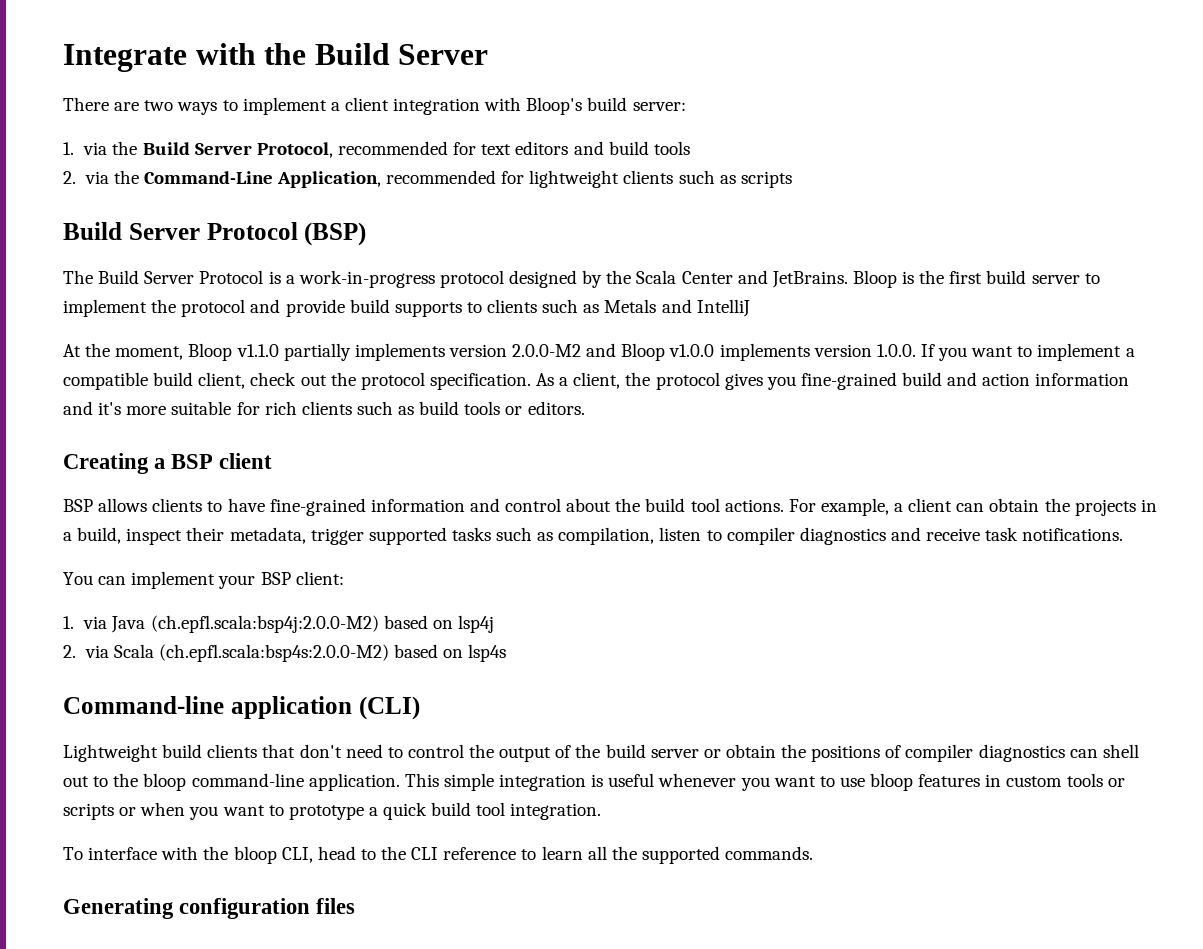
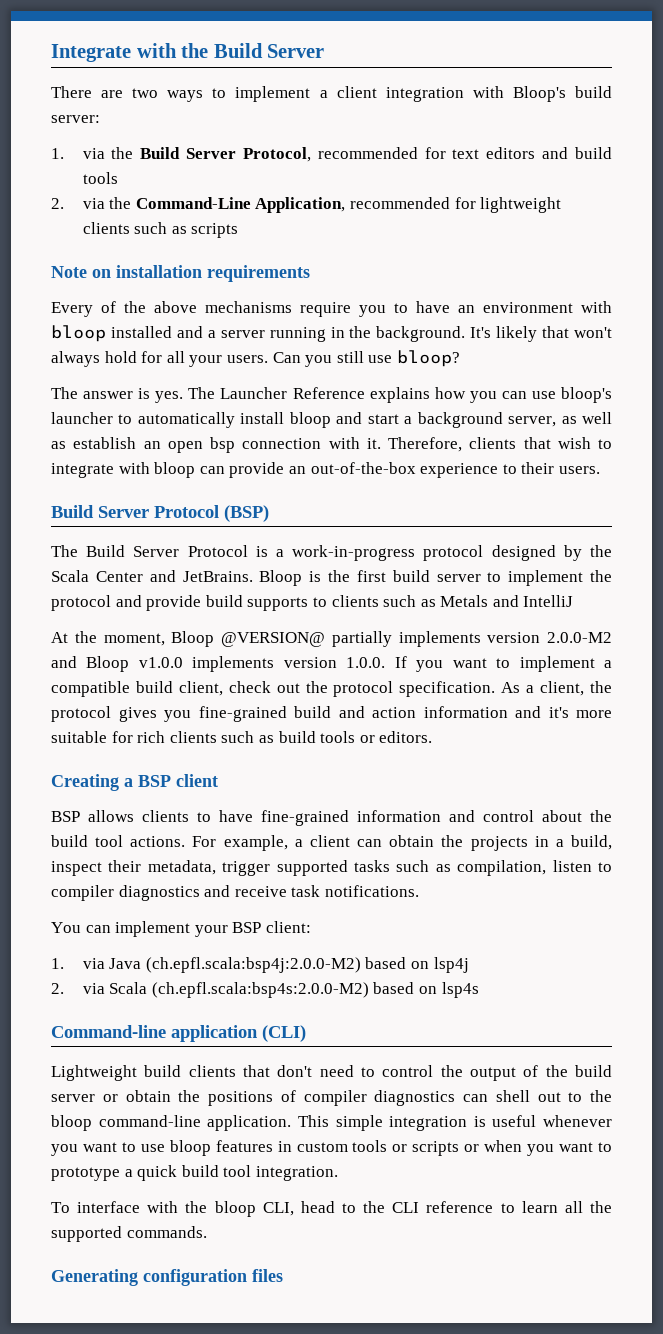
+ Note on installation requirements
+ Every of the above mechanisms require you to have an environment with bloop installed and a server running in the background. It's likely that won't always hold for all your users. Can you still use bloop?
+ The answer is yes. The Launcher Reference explains how you can use bloop's launcher to automatically install bloop and start a background server, as well as establish an open bsp connection with it. Therefore, clients that wish to integrate with bloop can provide an out-of-the-box experience to their users.
- At the moment, Bloop v1.1.0 partially implements version 2.0.0-M2 and Bloop v1.0.0 implements version 1.0.0. If you want to implement a compatible build client, check out the protocol specification.
+ At the moment, Bloop @VERSION@ partially implements version 2.0.0-M2 and Bloop v1.0.0 implements version 1.0.0. If you want to implement a compatible build client, check out the protocol specification.

